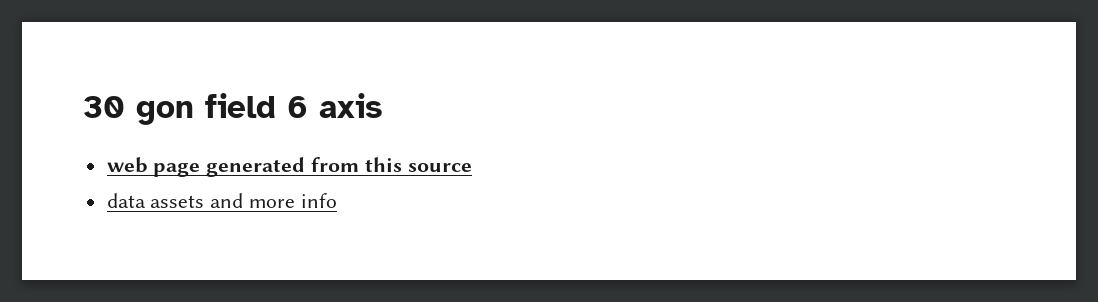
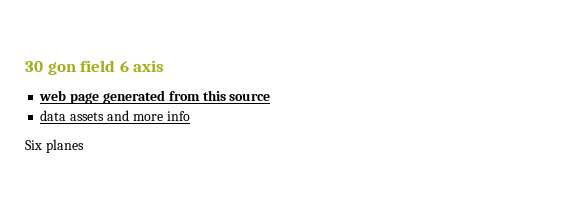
+ Six planes

